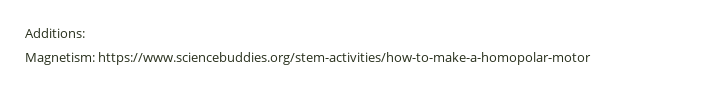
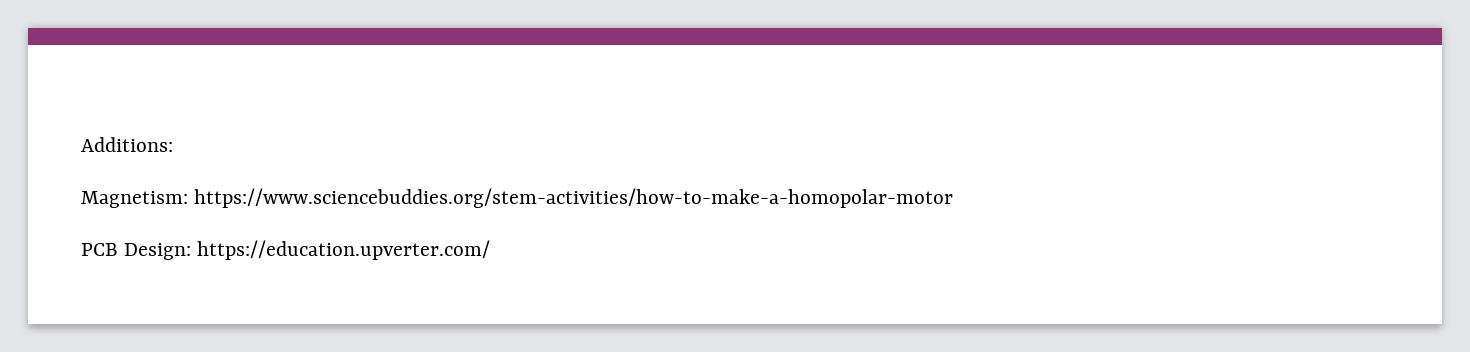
+ PCB Design: https://education.upverter.com/

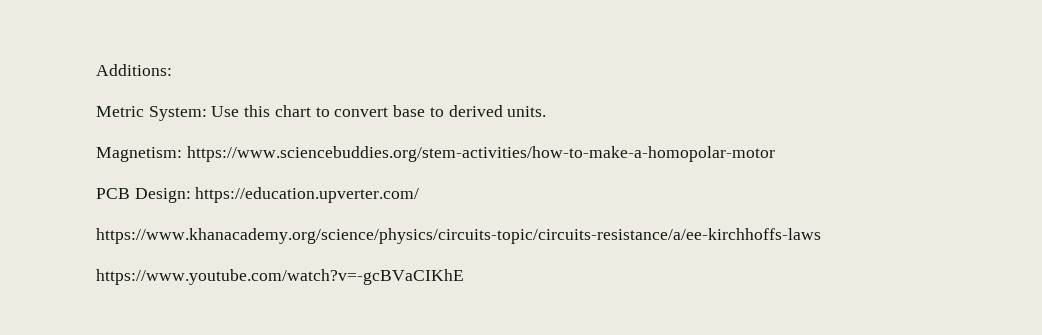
+ Metric System: Use this chart to convert base to derived units.
+ https://www.khanacademy.org/science/physics/circuits-topic/circuits-resistance/a/ee-kirchhoffs-laws
+ https://www.youtube.com/watch?v=-gcBVaCIKhE

